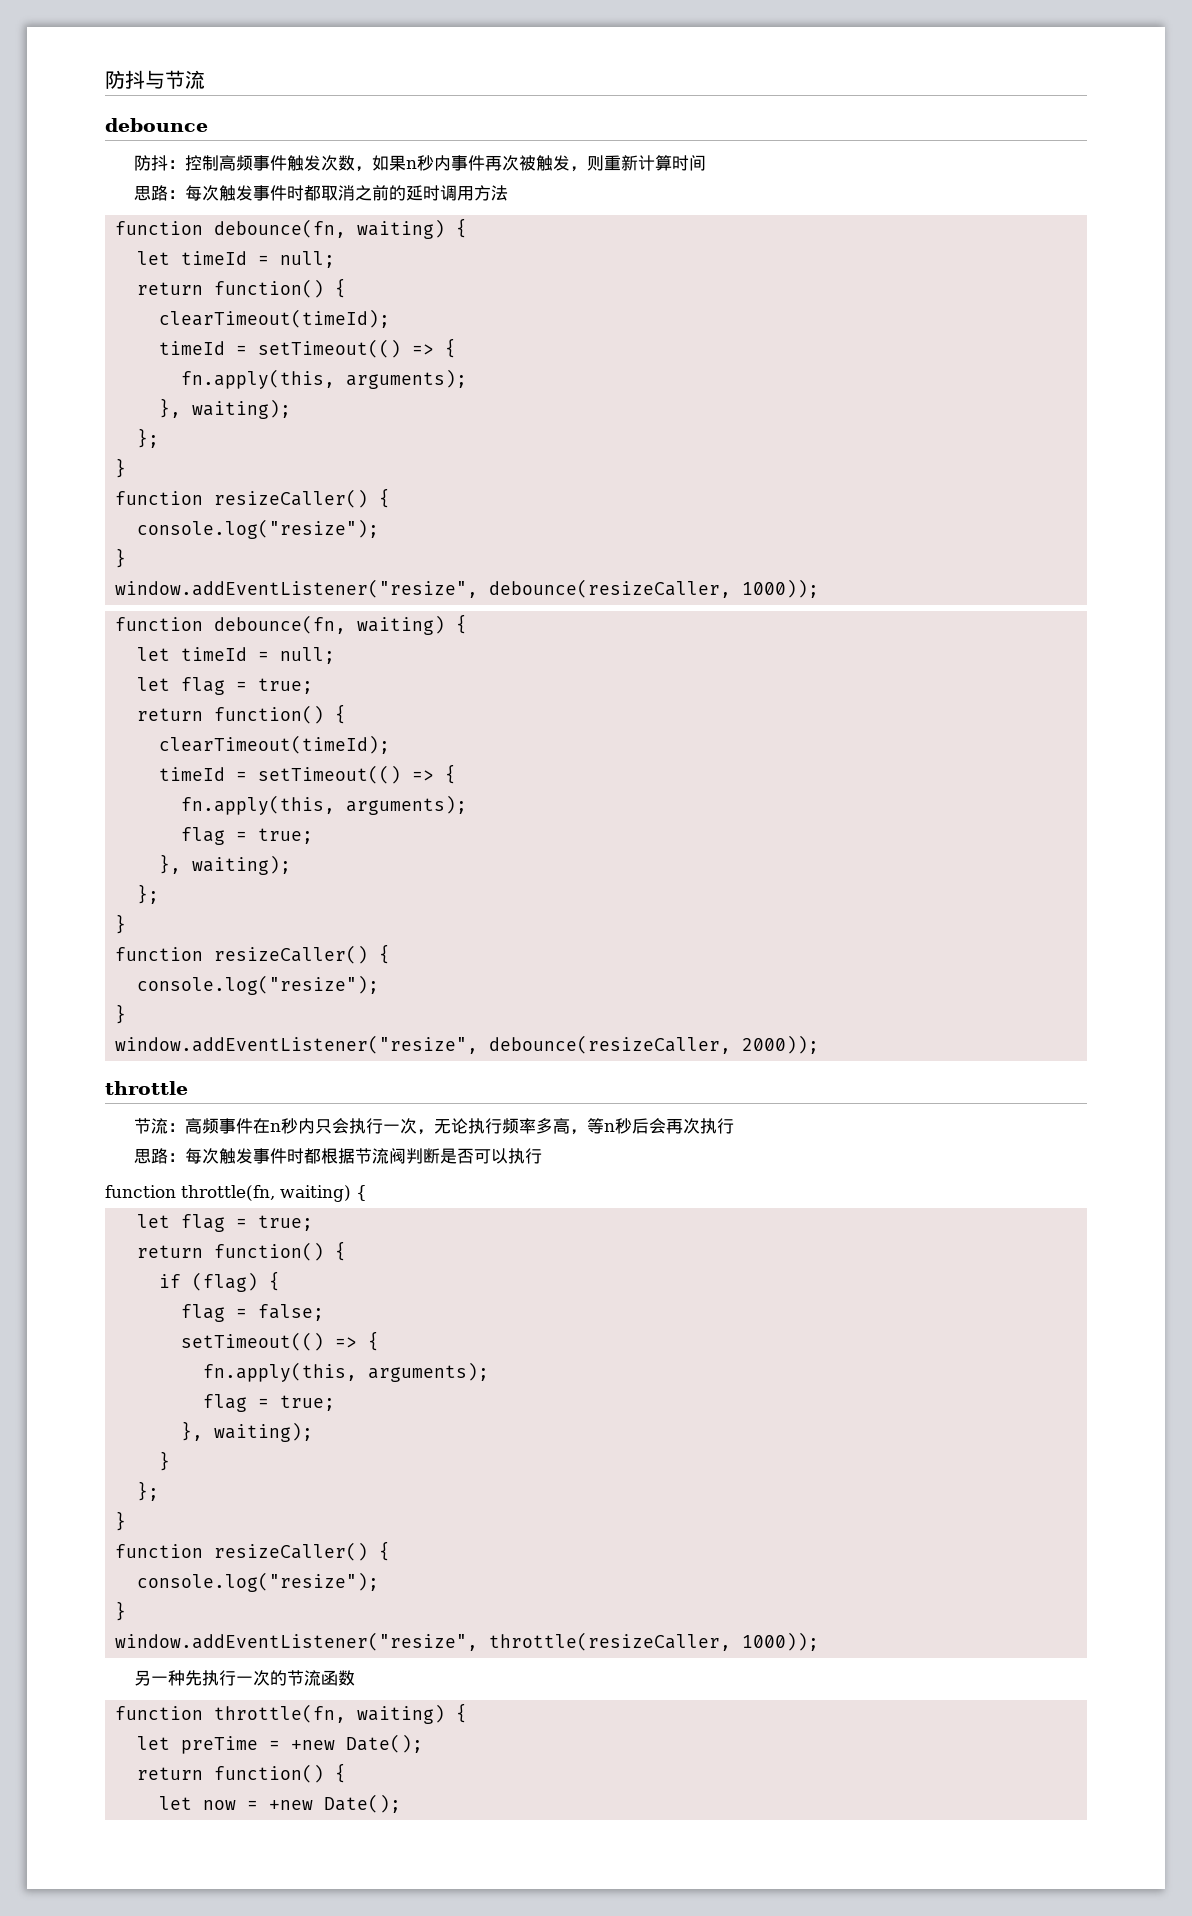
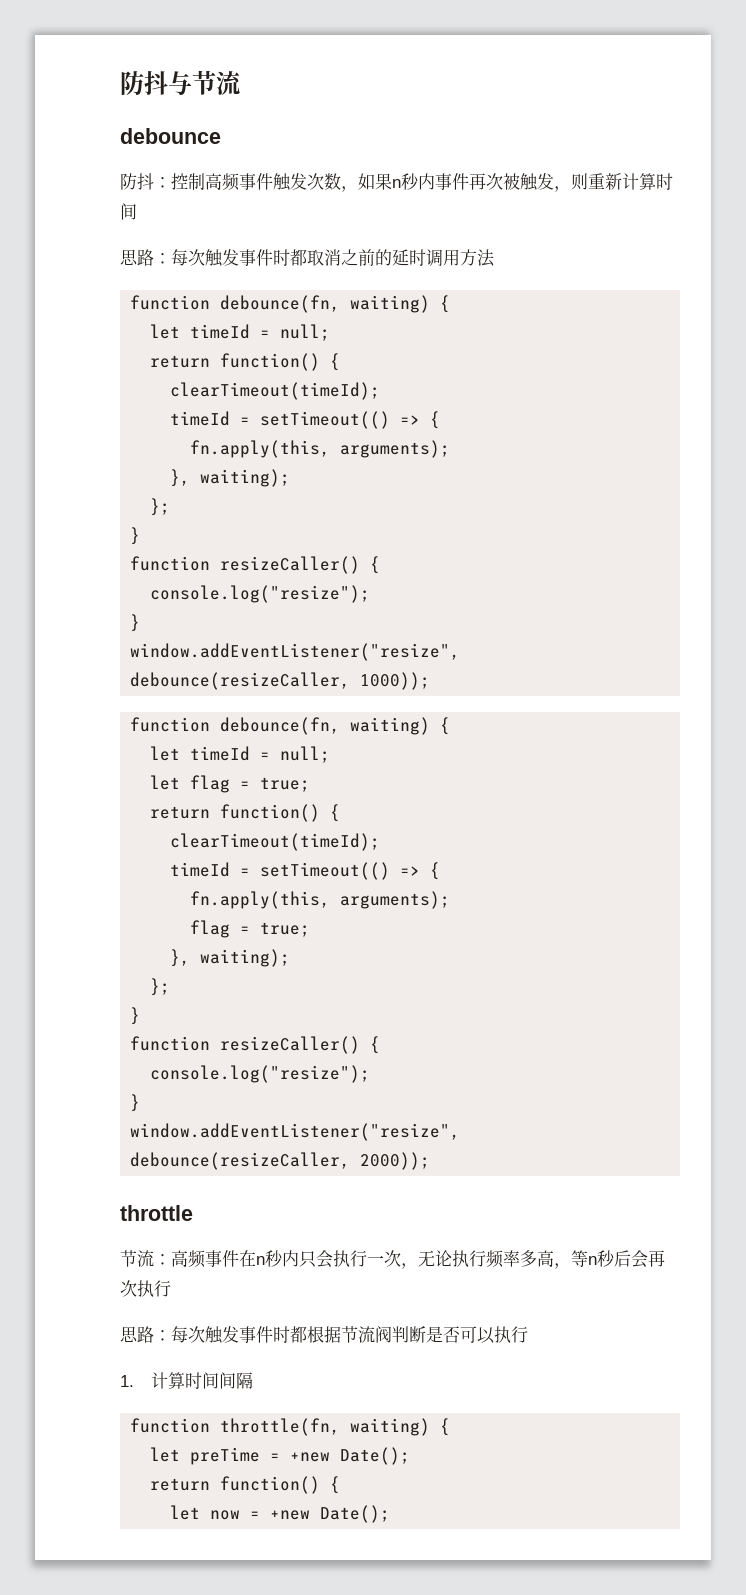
  思路：每次触发事件时都根据节流阀判断是否可以执行
- function throttle(fn, waiting) {
- let flag = true;
- return function() {
- if (flag) {
- flag = false;
- setTimeout(() => {
- fn.apply(this, arguments);
- flag = true;
- }, waiting);
- }
- };
- }
- function resizeCaller() {
- console.log("resize");
- }
- window.addEventListener("resize", throttle(resizeCaller, 1000));
- 另一种先执行一次的节流函数
+ 1.计算时间间隔

